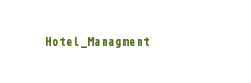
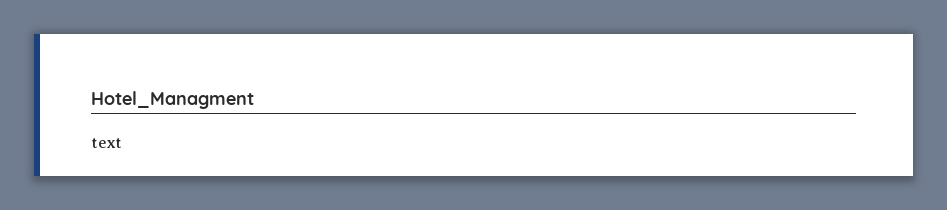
+ text

